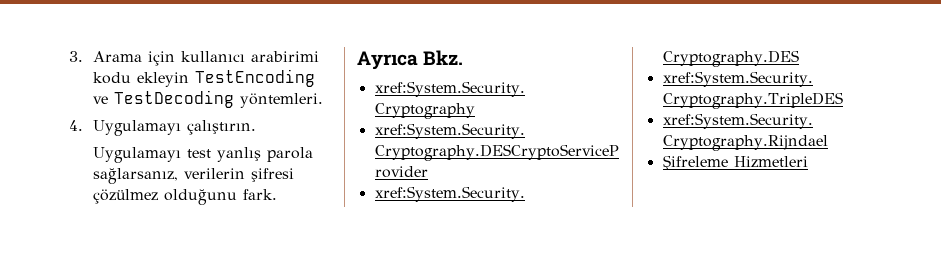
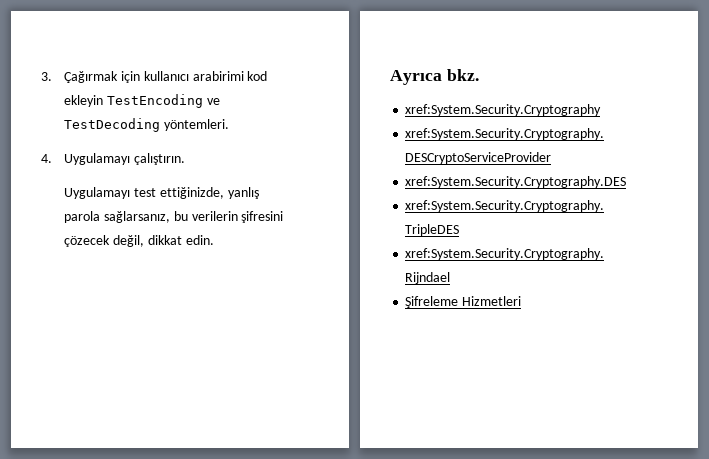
- 3. Arama için kullanıcı arabirimi kodu ekleyin TestEncoding ve TestDecoding yöntemleri.
+ 3. Çağırmak için kullanıcı arabirimi kod ekleyin TestEncoding ve TestDecoding yöntemleri.
- Uygulamayı test yanlış parola sağlarsanız, verilerin şifresi çözülmez olduğunu fark.
+ Uygulamayı test ettiğinizde, yanlış parola sağlarsanız, bu verilerin şifresini çözecek değil, dikkat edin.
- Ayrıca Bkz.
+ Ayrıca bkz.

